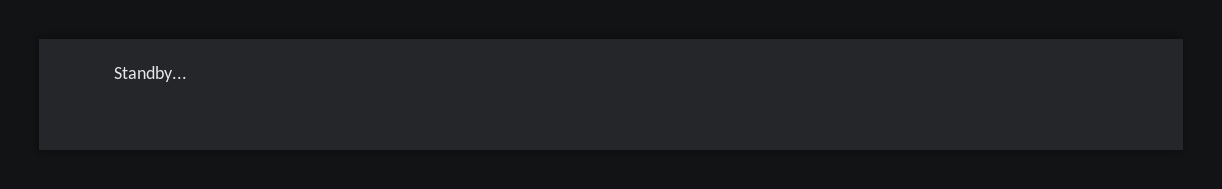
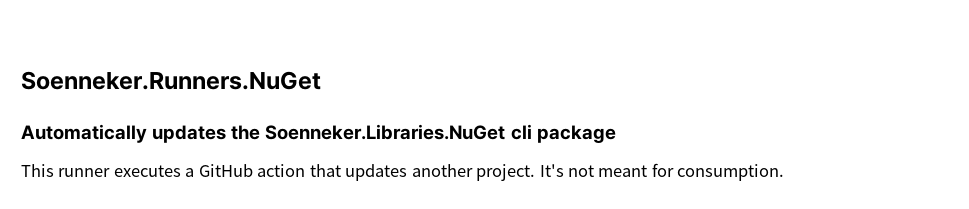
- Standby...
+ Soenneker.Runners.NuGet
+ Automatically updates the Soenneker.Libraries.NuGet cli package
+ This runner executes a GitHub action that updates another project. It's not meant for consumption.

